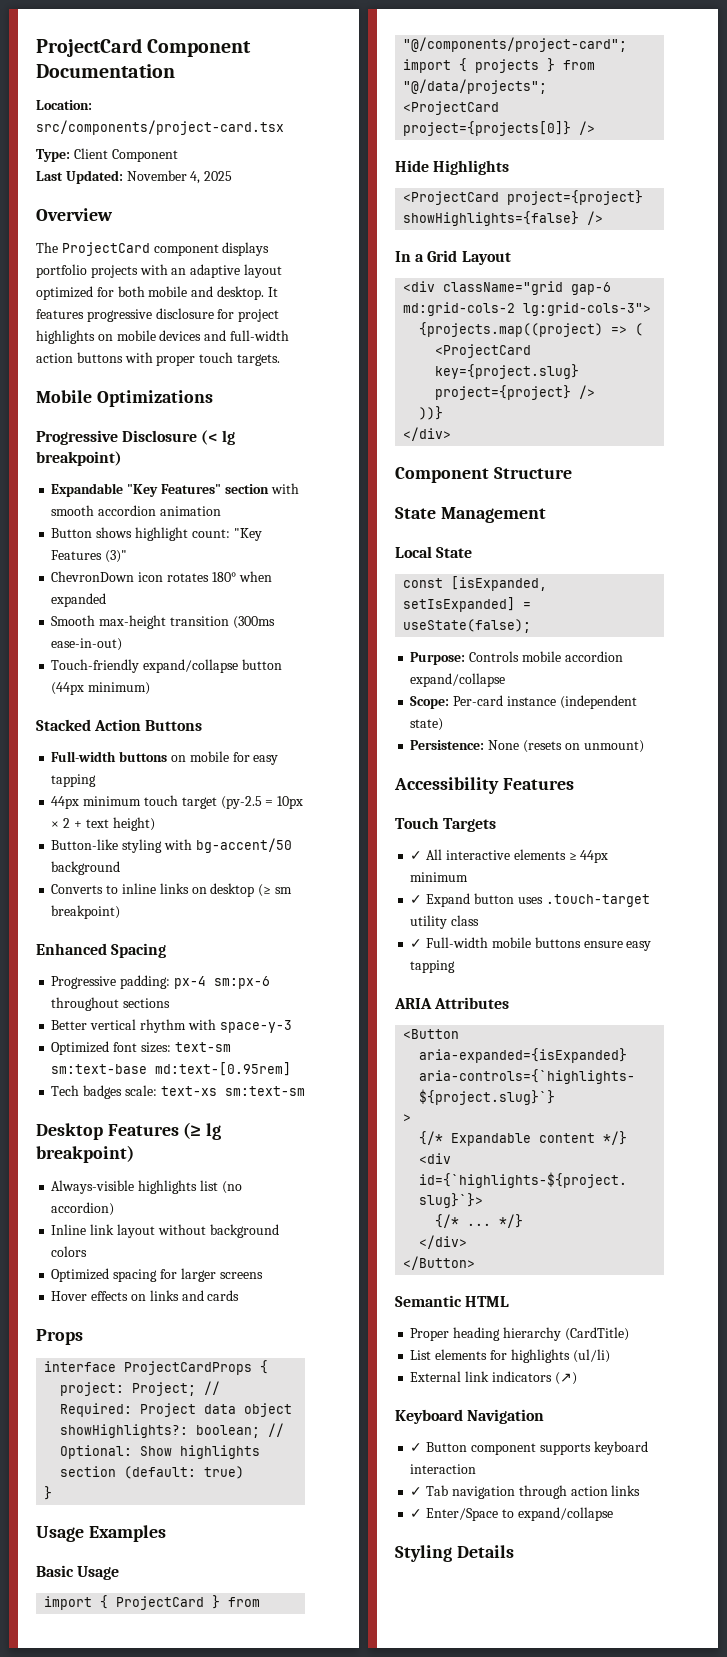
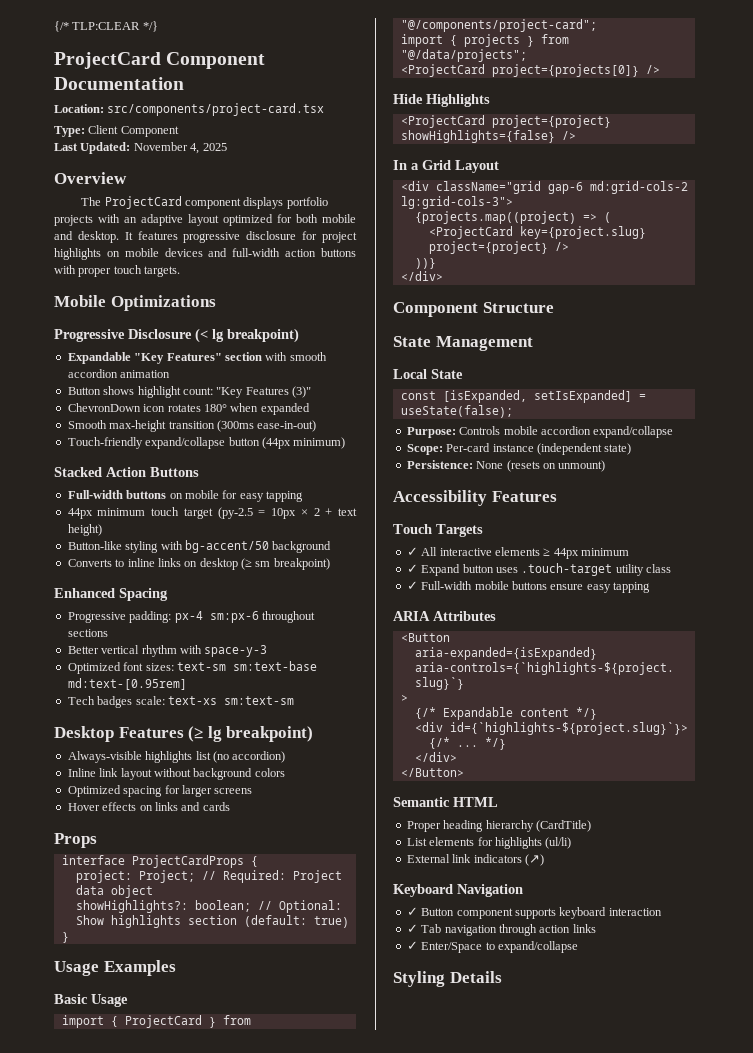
+ {/* TLP:CLEAR */}

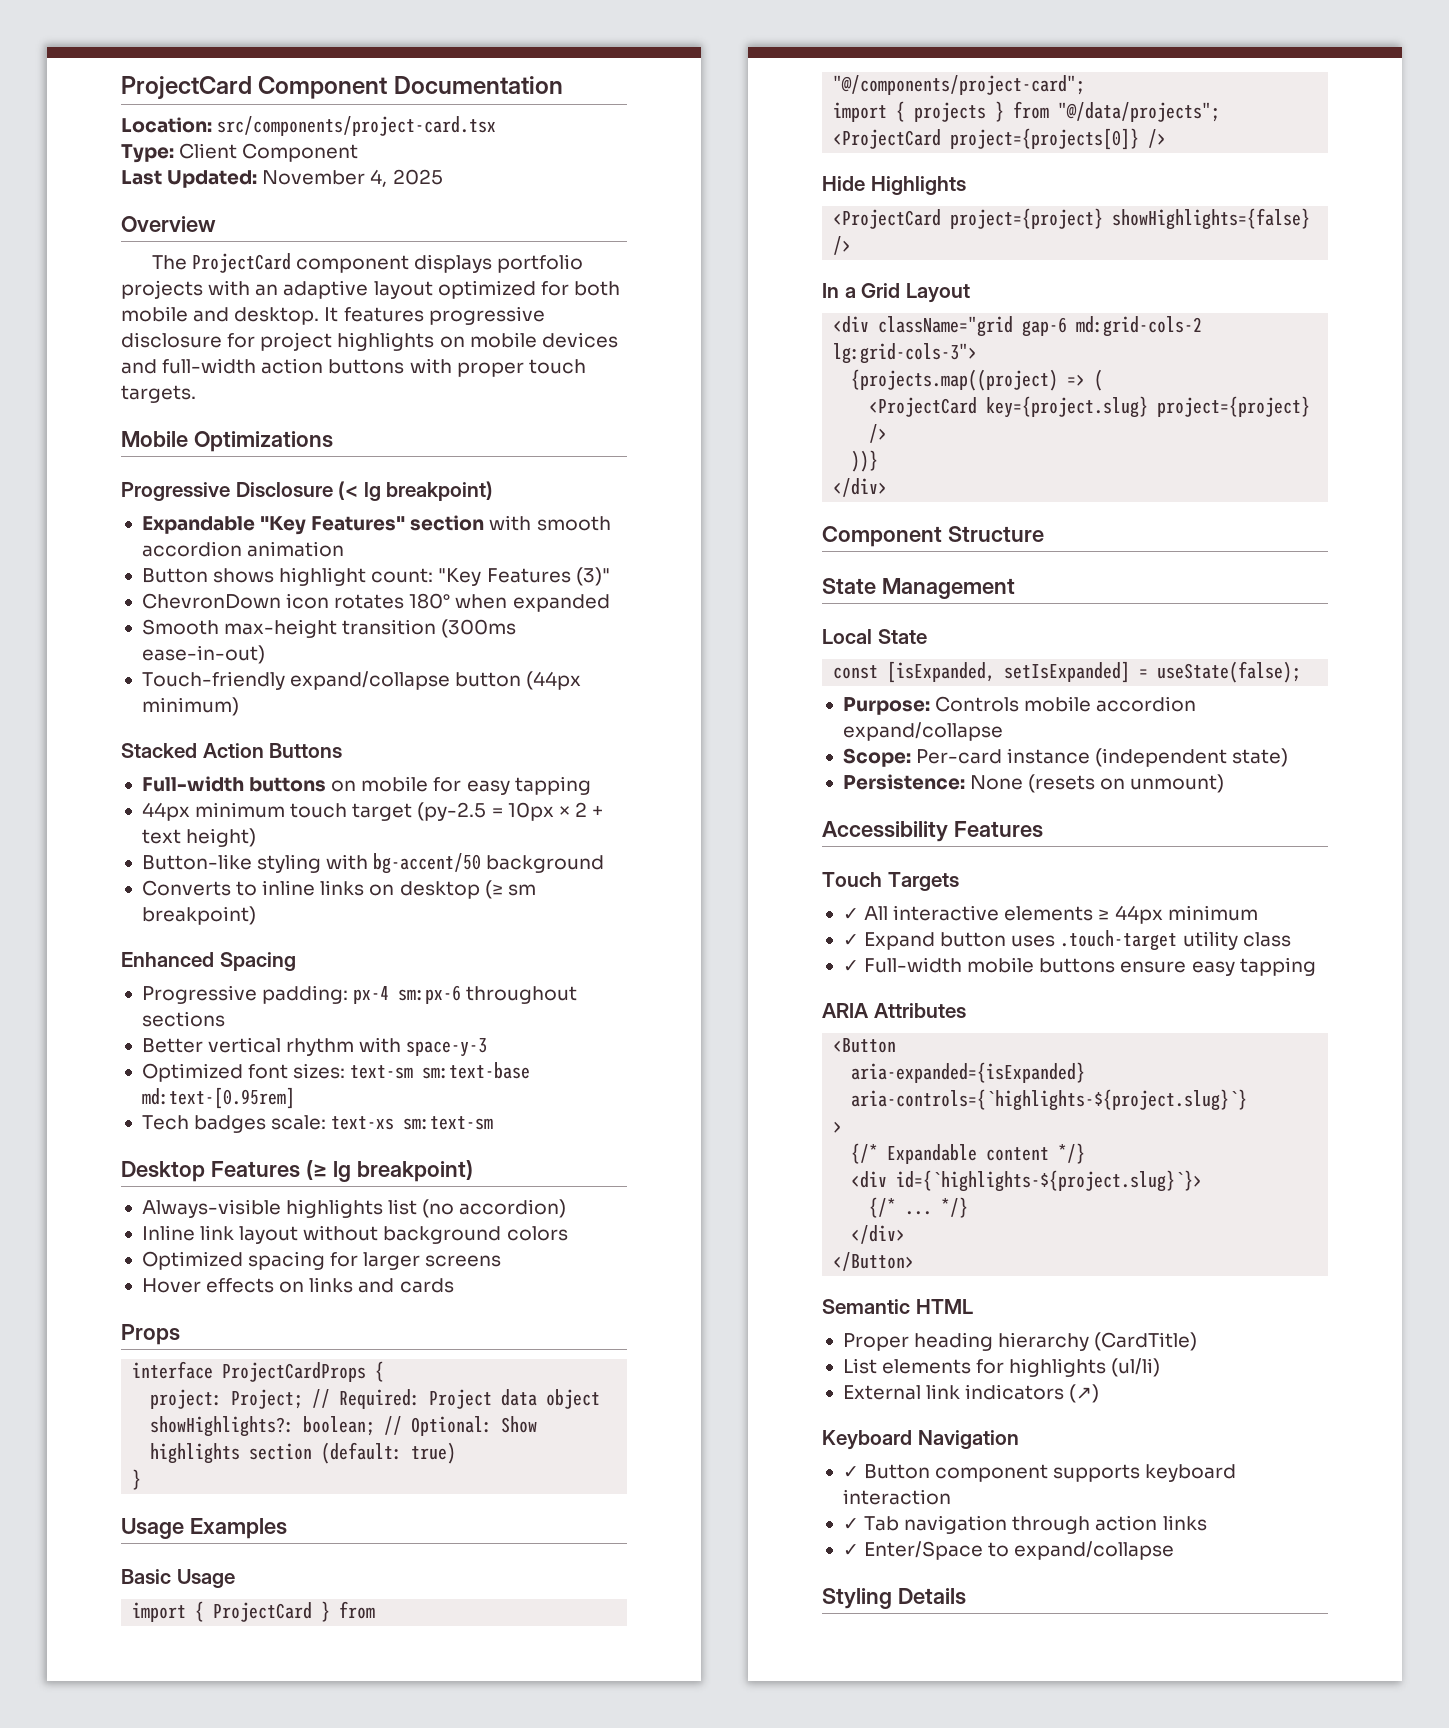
- {/* TLP:CLEAR */}

